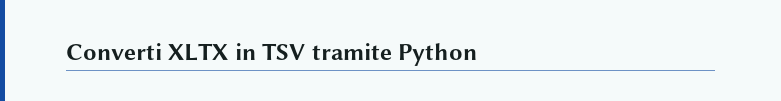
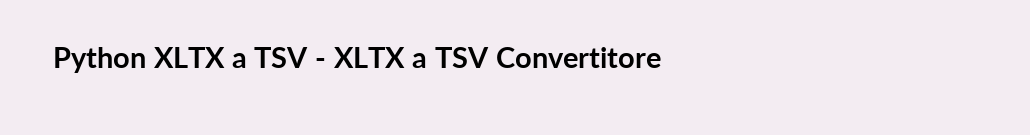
- Converti XLTX in TSV tramite Python
+ Python XLTX a TSV - XLTX a TSV Convertitore

